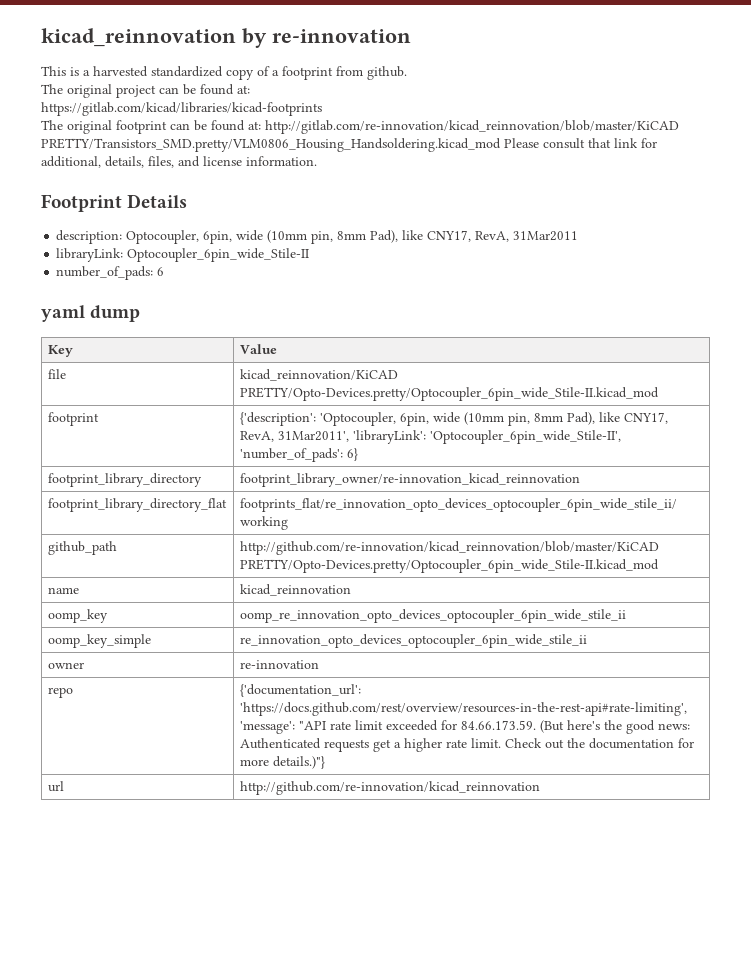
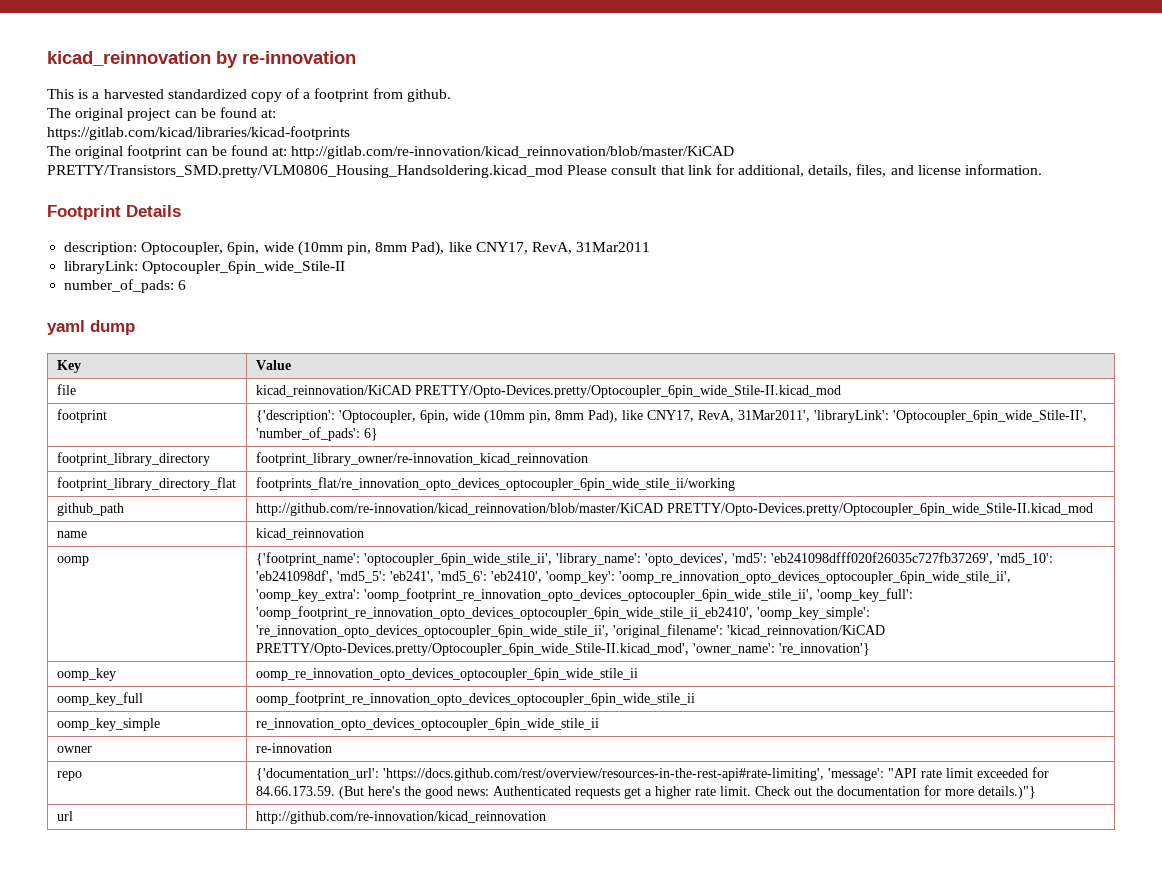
+ oomp | {'footprint_name': 'optocoupler_6pin_wide_stile_ii', 'library_name': 'opto_devices', 'md5': 'eb241098dfff020f26035c727fb37269', 'md5_10': 'eb241098df', 'md5_5': 'eb241', 'md5_6': 'eb2410', 'oomp_key': 'oomp_re_innovation_opto_devices_optocoupler_6pin_wide_stile_ii', 'oomp_key_extra': 'oomp_footprint_re_innovation_opto_devices_optocoupler_6pin_wide_stile_ii', 'oomp_key_full': 'oomp_footprint_re_innovation_opto_devices_optocoupler_6pin_wide_stile_ii_eb2410', 'oomp_key_simple': 're_innovation_opto_devices_optocoupler_6pin_wide_stile_ii', 'original_filename': 'kicad_reinnovation/KiCAD PRETTY/Opto-Devices.pretty/Optocoupler_6pin_wide_Stile-II.kicad_mod', 'owner_name': 're_innovation'}
+ oomp_key_full | oomp_footprint_re_innovation_opto_devices_optocoupler_6pin_wide_stile_ii

